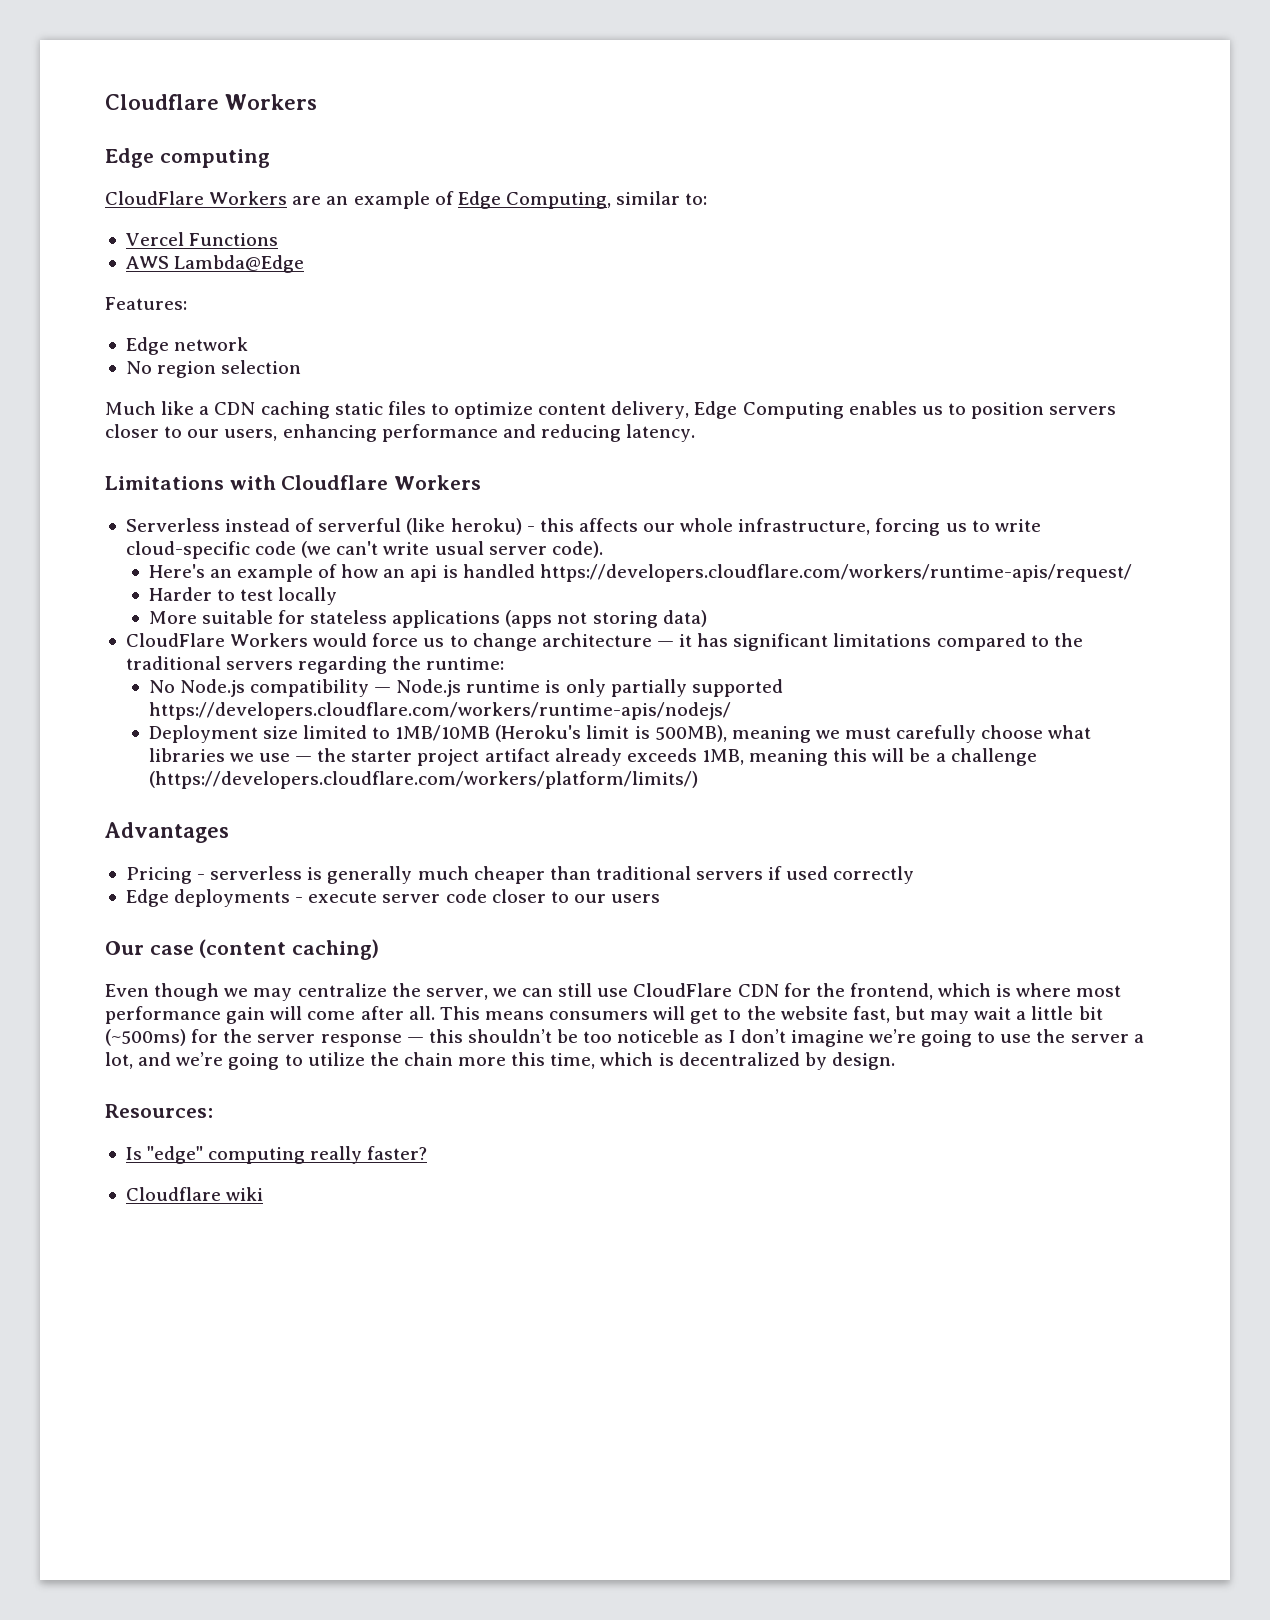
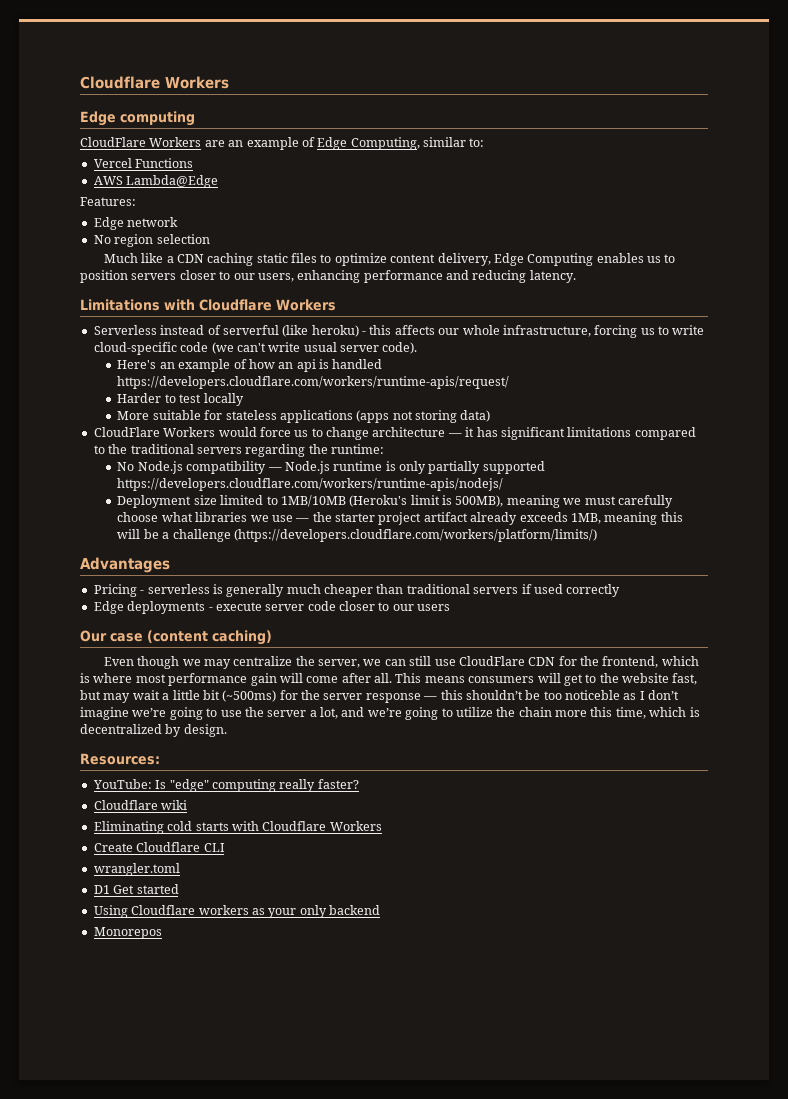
- Is "edge" computing really faster?
+ YouTube: Is "edge" computing really faster?
+ Eliminating cold starts with Cloudflare Workers
+ Create Cloudflare CLI
+ wrangler.toml
+ D1 Get started
+ Using Cloudflare workers as your only backend
+ Monorepos

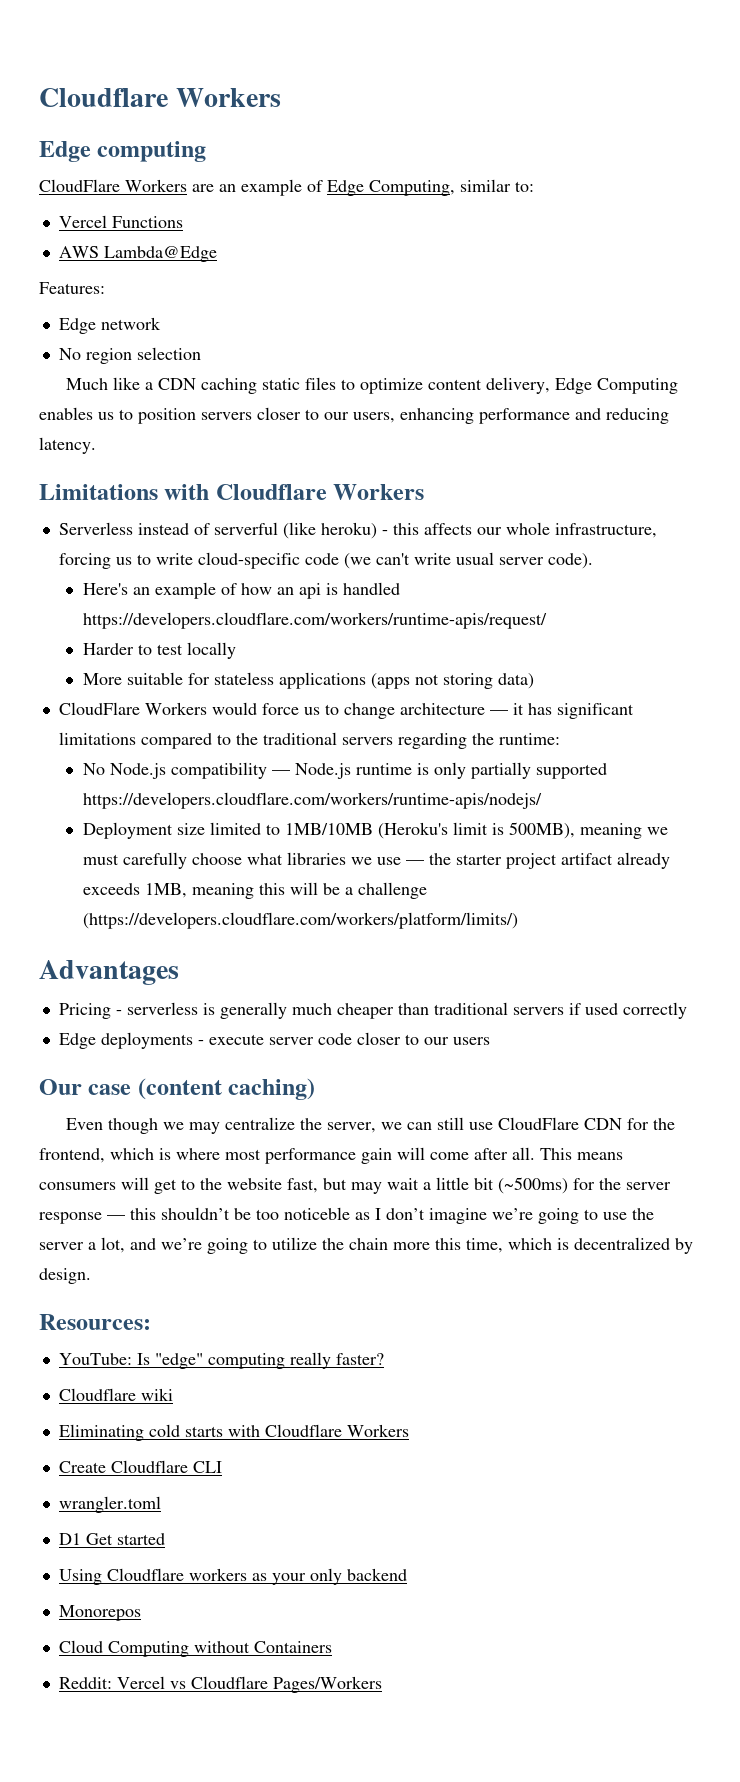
+ Cloud Computing without Containers
+ Reddit: Vercel vs Cloudflare Pages/Workers

